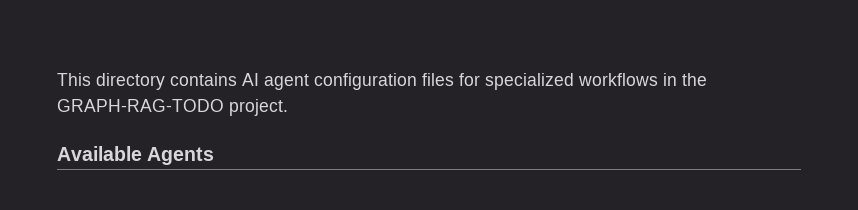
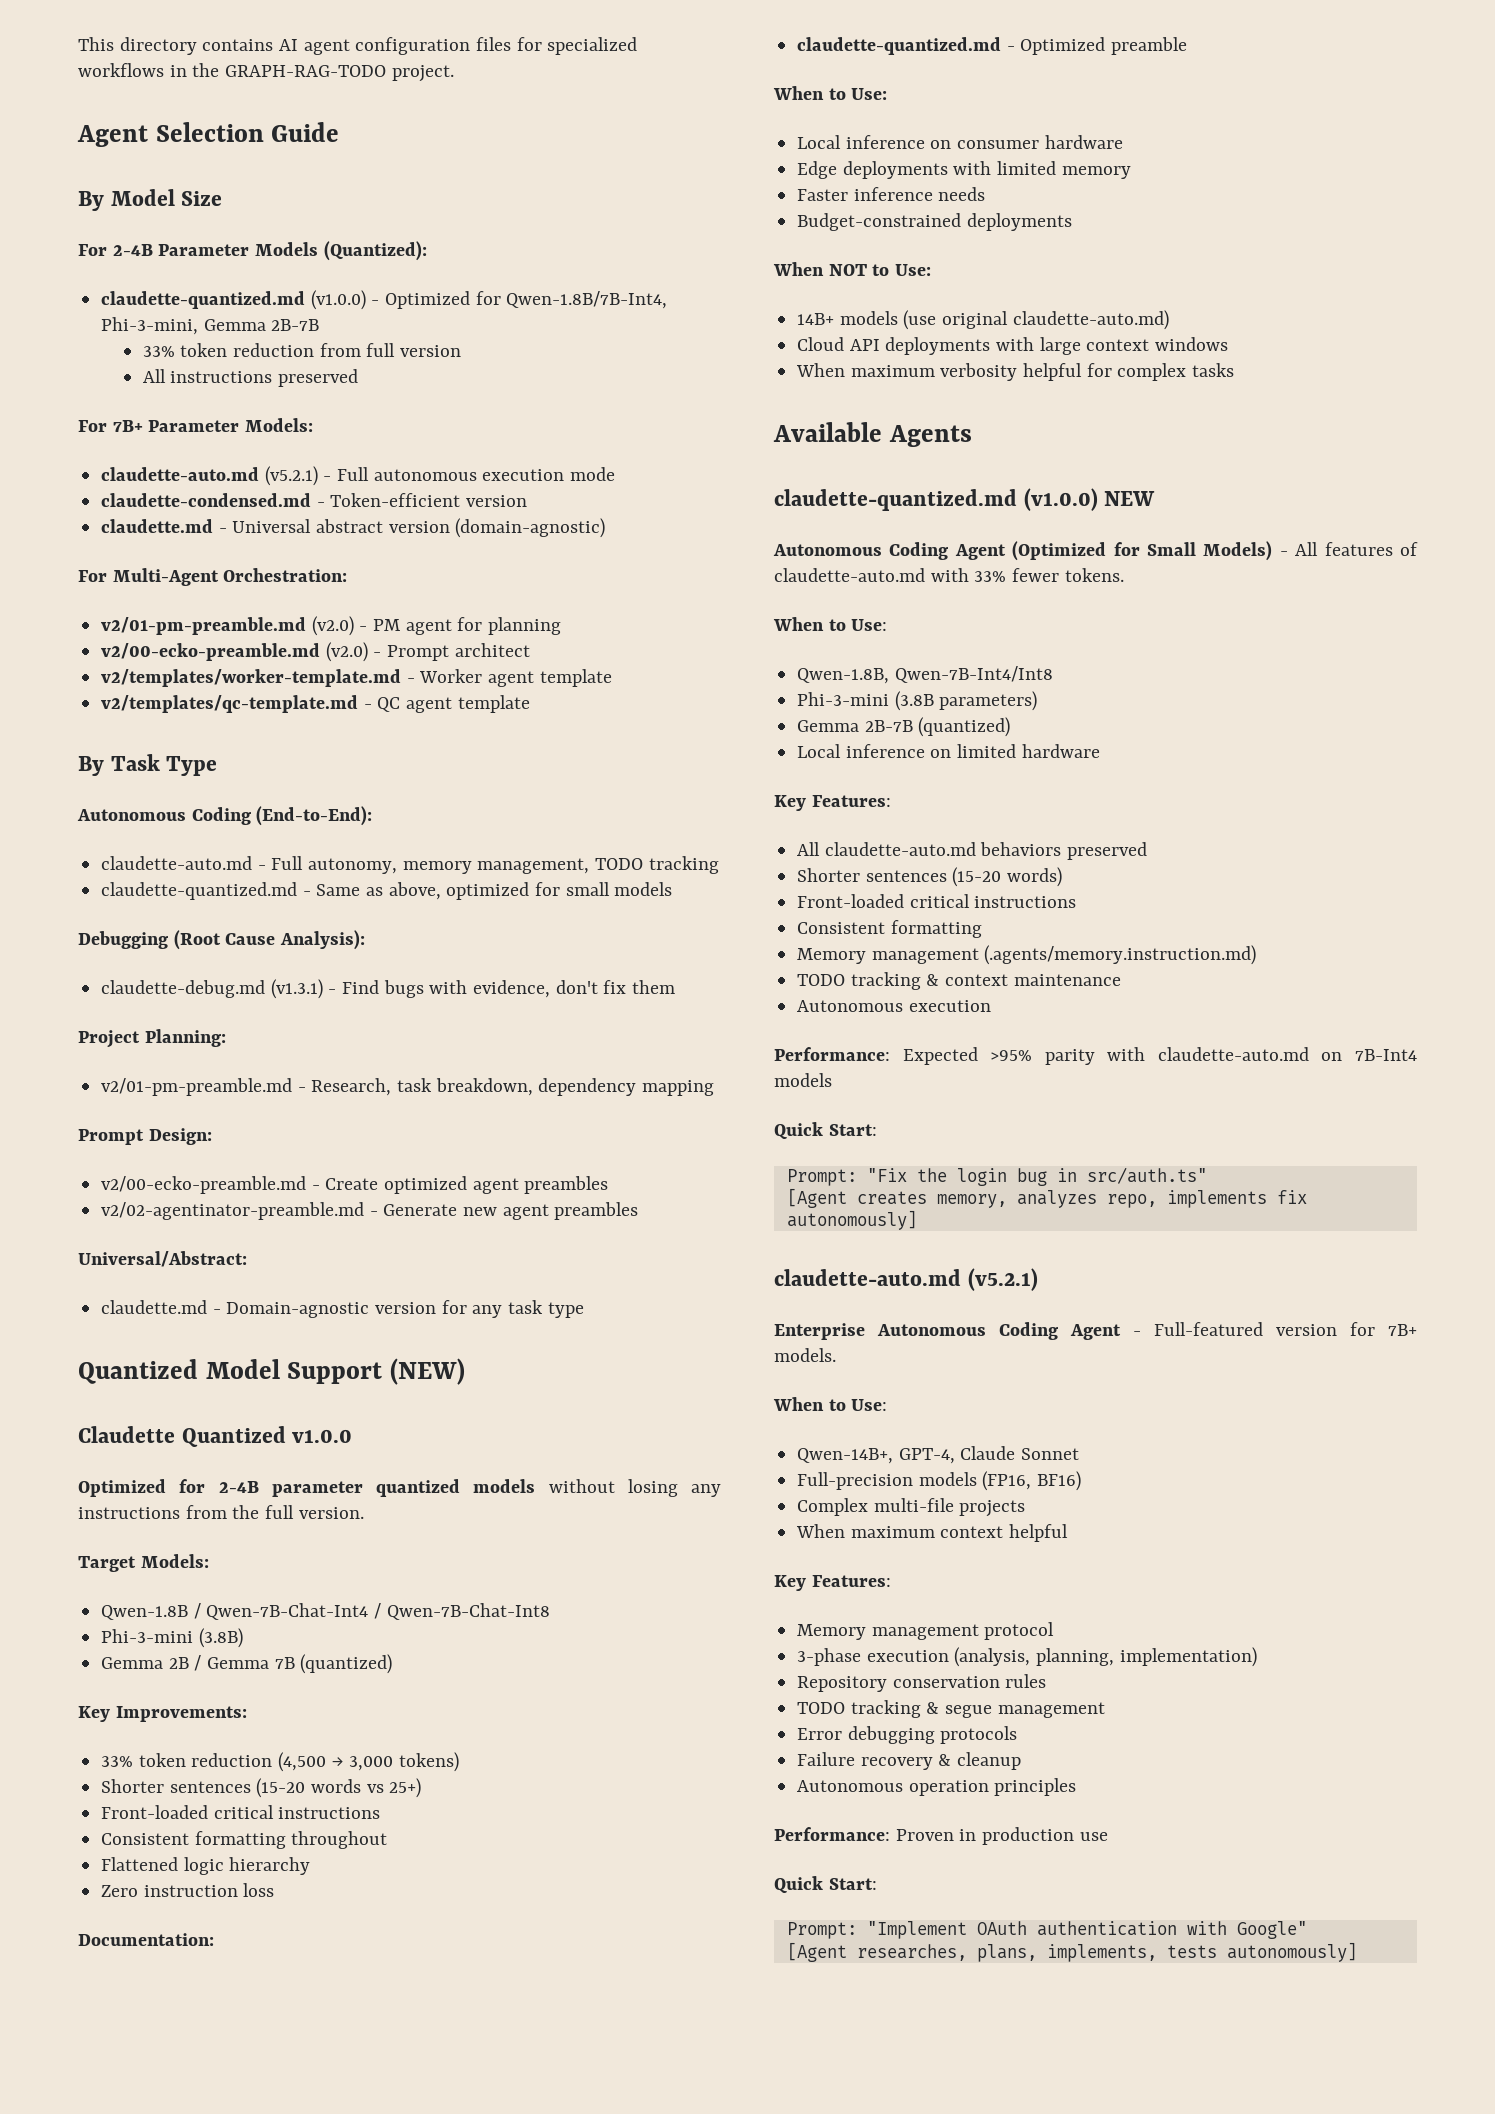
+ Agent Selection Guide
+ By Model Size
+ For 2-4B Parameter Models (Quantized):
+ claudette-quantized.md (v1.0.0) - Optimized for Qwen-1.8B/7B-Int4, Phi-3-mini, Gemma 2B-7B
+ 33% token reduction from full version
+ All instructions preserved
+ For 7B+ Parameter Models:
+ claudette-auto.md (v5.2.1) - Full autonomous execution mode
+ claudette-condensed.md - Token-efficient version
+ claudette.md - Universal abstract version (domain-agnostic)
+ For Multi-Agent Orchestration:
+ v2/01-pm-preamble.md (v2.0) - PM agent for planning
+ v2/00-ecko-preamble.md (v2.0) - Prompt architect
+ v2/templates/worker-template.md - Worker agent template
+ v2/templates/qc-template.md - QC agent template
+ By Task Type
+ Autonomous Coding (End-to-End):
+ claudette-auto.md - Full autonomy, memory management, TODO tracking
+ claudette-quantized.md - Same as above, optimized for small models
+ Debugging (Root Cause Analysis):
+ claudette-debug.md (v1.3.1) - Find bugs with evidence, don't fix them
+ Project Planning:
+ v2/01-pm-preamble.md - Research, task breakdown, dependency mapping
+ Prompt Design:
+ v2/00-ecko-preamble.md - Create optimized agent preambles
+ v2/02-agentinator-preamble.md - Generate new agent preambles
+ Universal/Abstract:
+ claudette.md - Domain-agnostic version for any task type
+ Quantized Model Support (NEW)
+ Claudette Quantized v1.0.0
+ Optimized for 2-4B parameter quantized models without losing any instructions from the full version.
+ Target Models:
+ Qwen-1.8B / Qwen-7B-Chat-Int4 / Qwen-7B-Chat-Int8
+ Phi-3-mini (3.8B)
+ Gemma 2B / Gemma 7B (quantized)
+ Key Improvements:
+ 33% token reduction (4,500 → 3,000 tokens)
+ Shorter sentences (15-20 words vs 25+)
+ Front-loaded critical instructions
+ Consistent formatting throughout
+ Flattened logic hierarchy
+ Zero instruction loss
+ Documentation:
+ claudette-quantized.md - Optimized preamble
+ When to Use:
+ Local inference on consumer hardware
+ Edge deployments with limited memory
+ Faster inference needs
+ Budget-constrained deployments
+ When NOT to Use:
+ 14B+ models (use original claudette-auto.md)
+ Cloud API deployments with large context windows
+ When maximum verbosity helpful for complex tasks
  Available Agents
+ claudette-quantized.md (v1.0.0) NEW
+ Autonomous Coding Agent (Optimized for Small Models) - All features of claudette-auto.md with 33% fewer tokens.
+ When to Use:
+ Qwen-1.8B, Qwen-7B-Int4/Int8
+ Phi-3-mini (3.8B parameters)
+ Gemma 2B-7B (quantized)
+ Local inference on limited hardware
+ Key Features:
+ All claudette-auto.md behaviors preserved
+ Shorter sentences (15-20 words)
+ Front-loaded critical instructions
+ Consistent formatting
+ Memory management (.agents/memory.instruction.md)
+ TODO tracking & context maintenance
+ Autonomous execution
+ Performance: Expected >95% parity with claudette-auto.md on 7B-Int4 models
+ Quick Start:
+ Prompt: "Fix the login bug in src/auth.ts"
+ [Agent creates memory, analyzes repo, implements fix autonomously]
+ claudette-auto.md (v5.2.1)
+ Enterprise Autonomous Coding Agent - Full-featured version for 7B+ models.
+ When to Use:
+ Qwen-14B+, GPT-4, Claude Sonnet
+ Full-precision models (FP16, BF16)
+ Complex multi-file projects
+ When maximum context helpful
+ Key Features:
+ Memory management protocol
+ 3-phase execution (analysis, planning, implementation)
+ Repository conservation rules
+ TODO tracking & segue management
+ Error debugging protocols
+ Failure recovery & cleanup
+ Autonomous operation principles
+ Performance: Proven in production use
+ Quick Start:
+ Prompt: "Implement OAuth authentication with Google"
+ [Agent researches, plans, implements, tests autonomously]

